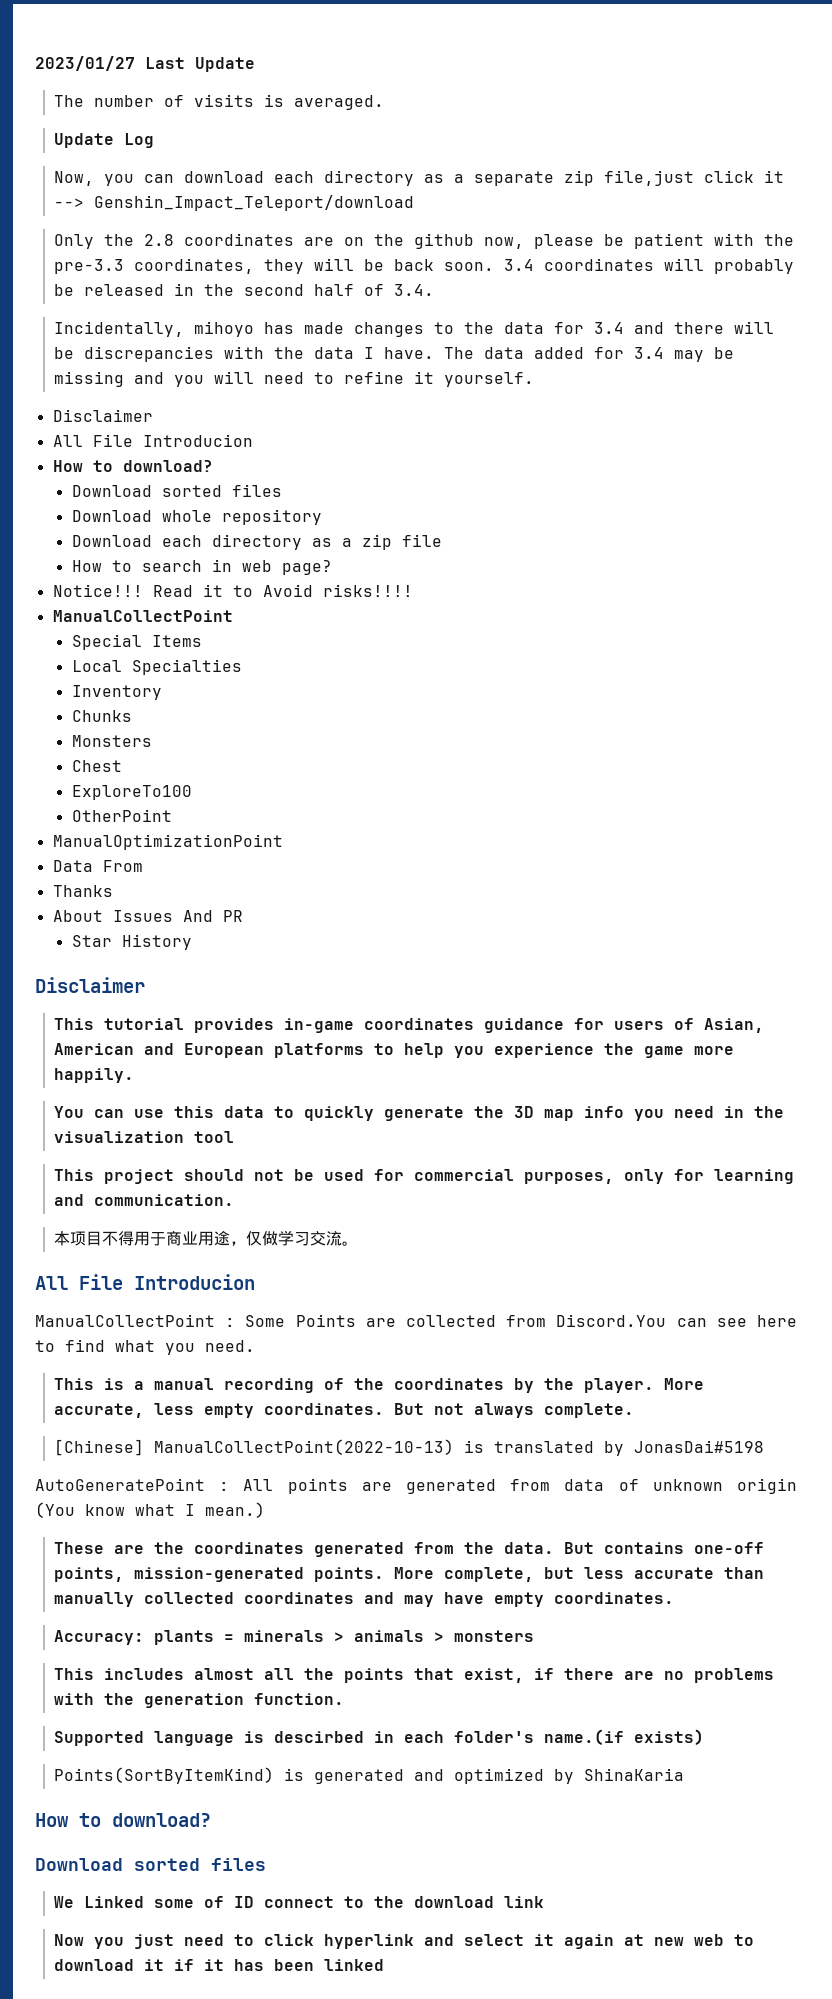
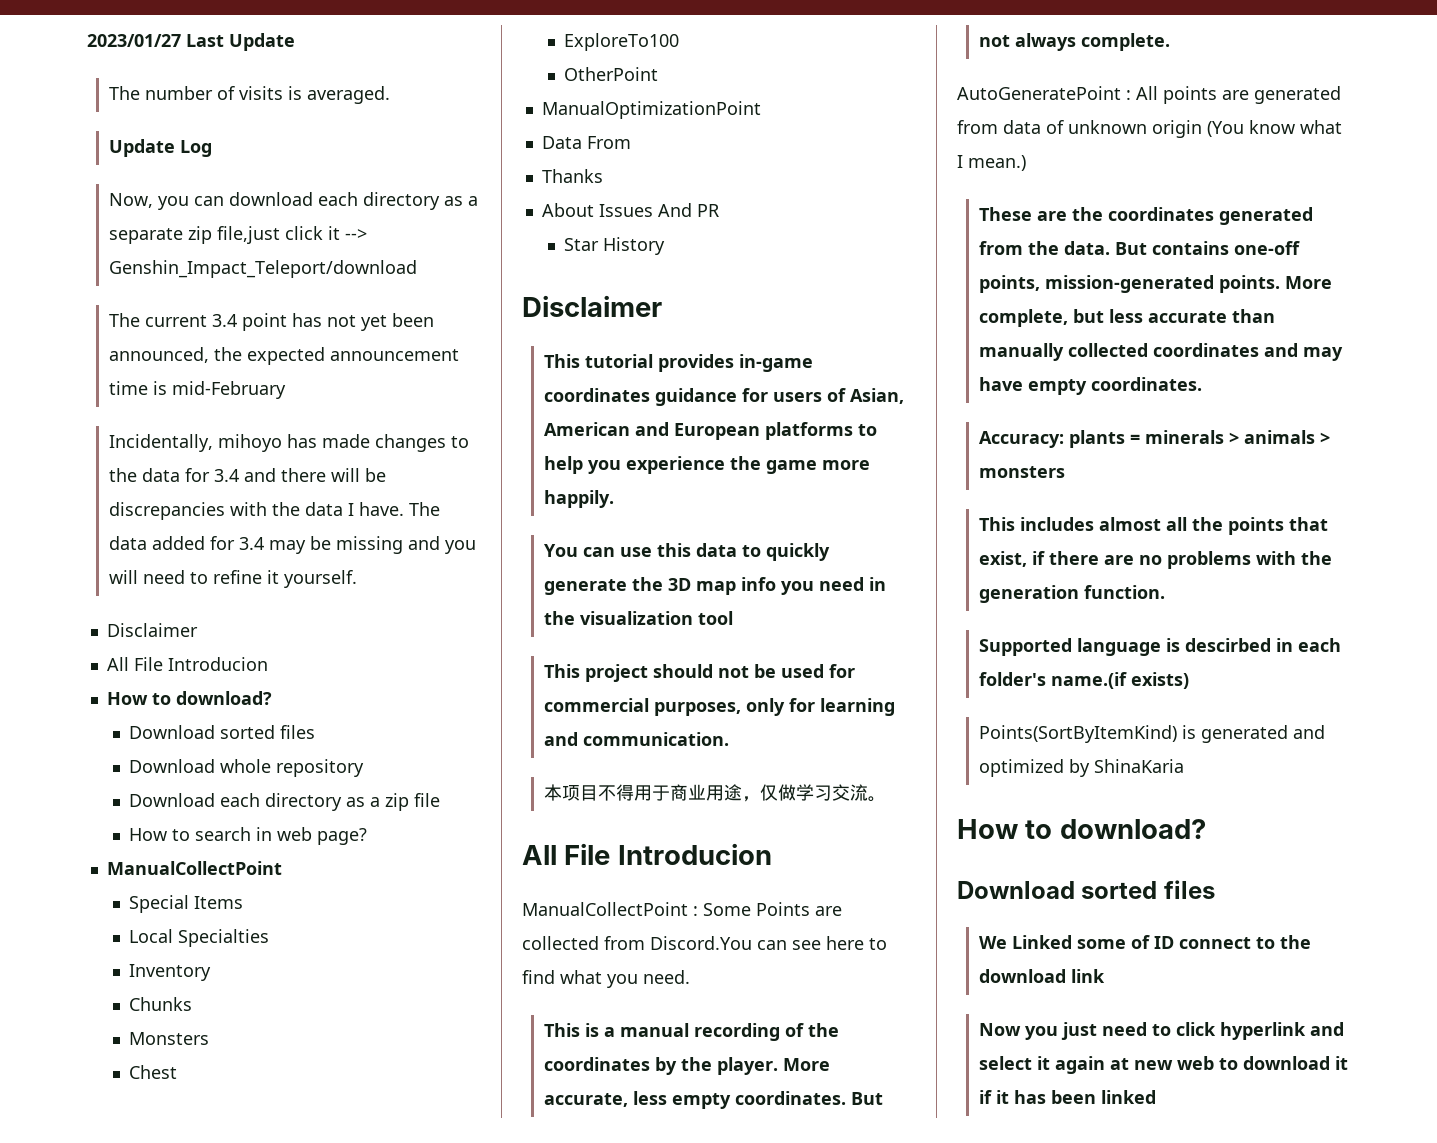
- Only the 2.8 coordinates are on the github now, please be patient with the pre-3.3 coordinates, they will be back soon. 3.4 coordinates will probably be released in the second half of 3.4.
+ The current 3.4 point has not yet been announced, the expected announcement time is mid-February
- Notice!!! Read it to Avoid risks!!!!
- [Chinese] ManualCollectPoint(2022-10-13) is translated by JonasDai#5198

